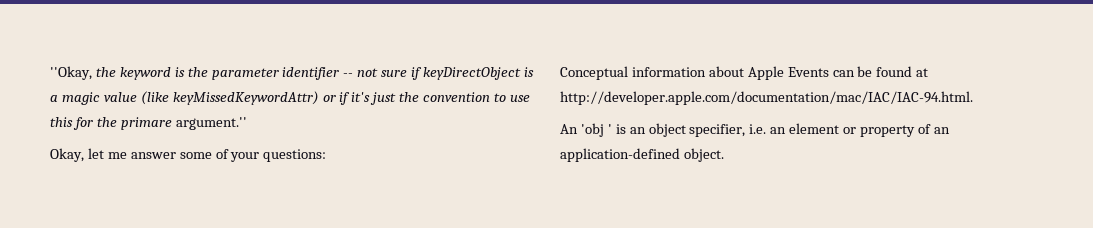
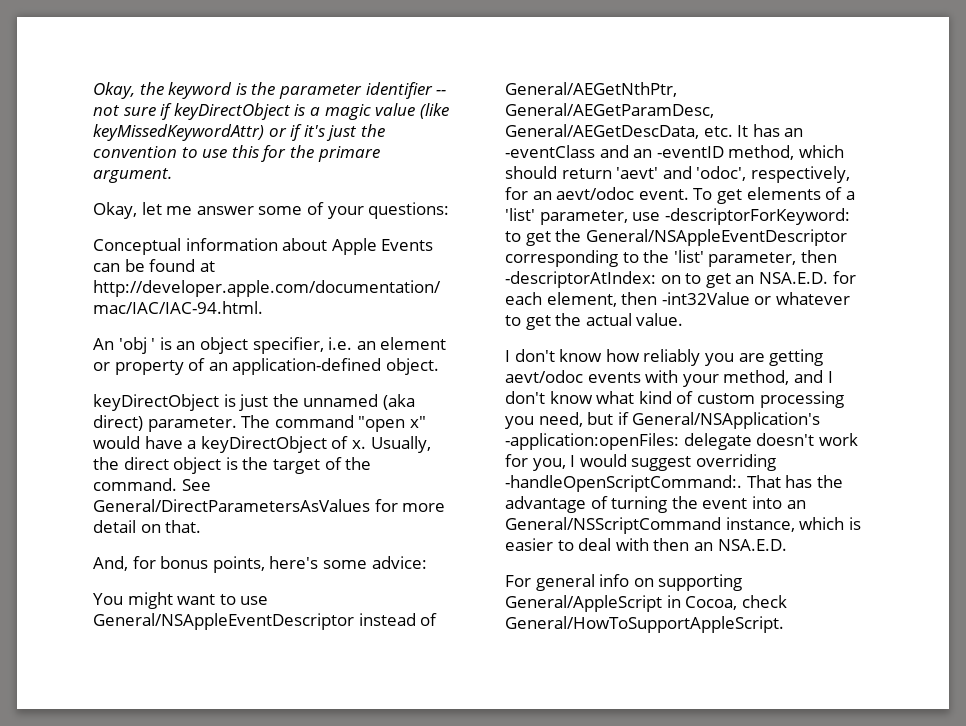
- ''Okay, the keyword is the parameter identifier -- not sure if keyDirectObject is a magic value (like keyMissedKeywordAttr) or if it's just the convention to use this for the primare argument.''
+ Okay, the keyword is the parameter identifier -- not sure if keyDirectObject is a magic value (like keyMissedKeywordAttr) or if it's just the convention to use this for the primare argument.
+ keyDirectObject is just the unnamed (aka direct) parameter. The command "open x" would have a keyDirectObject of x. Usually, the direct object is the target of the command. See General/DirectParametersAsValues for more detail on that.
+ And, for bonus points, here's some advice:
+ You might want to use General/NSAppleEventDescriptor instead of General/AEGetNthPtr, General/AEGetParamDesc, General/AEGetDescData, etc. It has an -eventClass and an -eventID method, which should return 'aevt' and 'odoc', respectively, for an aevt/odoc event. To get elements of a 'list' parameter, use -descriptorForKeyword: to get the General/NSAppleEventDescriptor corresponding to the 'list' parameter, then -descriptorAtIndex: on to get an NSA.E.D. for each element, then -int32Value or whatever to get the actual value.
+ I don't know how reliably you are getting aevt/odoc events with your method, and I don't know what kind of custom processing you need, but if General/NSApplication's -application:openFiles: delegate doesn't work for you, I would suggest overriding -handleOpenScriptCommand:. That has the advantage of turning the event into an General/NSScriptCommand instance, which is easier to deal with then an NSA.E.D.
+ For general info on supporting General/AppleScript in Cocoa, check General/HowToSupportAppleScript.

